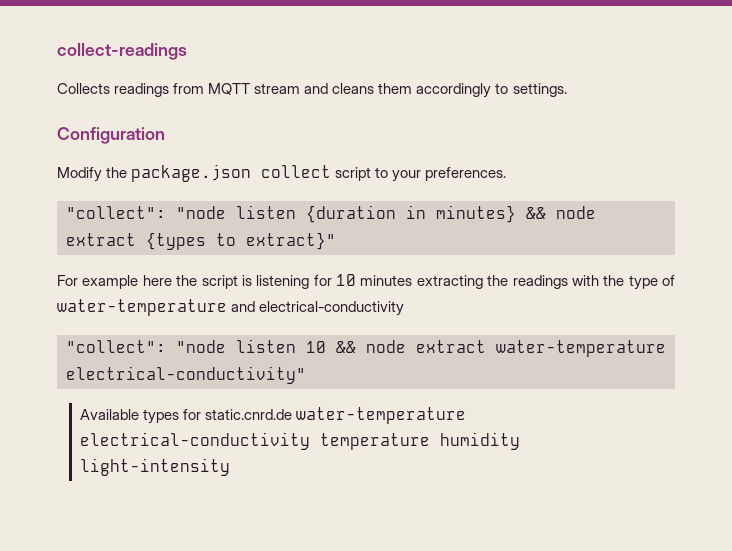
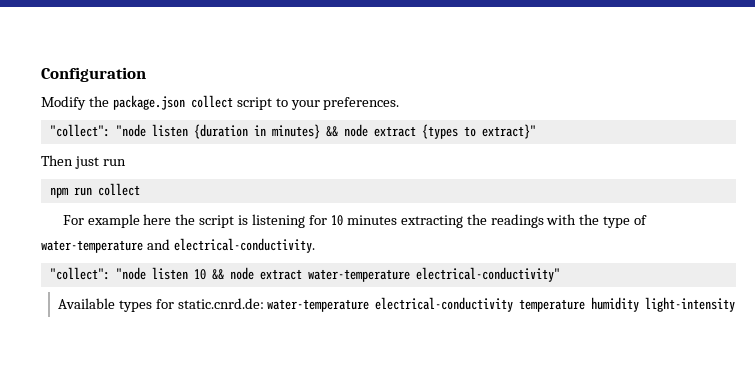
- collect-readings
- Collects readings from MQTT stream and cleans them accordingly to settings.
+ Then just run
+ npm run collect
- For example here the script is listening for 10 minutes extracting the readings with the type of water-temperature and electrical-conductivity
+ For example here the script is listening for 10 minutes extracting the readings with the type of water-temperature and electrical-conductivity.
- Available types for static.cnrd.de water-temperature electrical-conductivity temperature humidity light-intensity
+ Available types for static.cnrd.de: water-temperature electrical-conductivity temperature humidity light-intensity

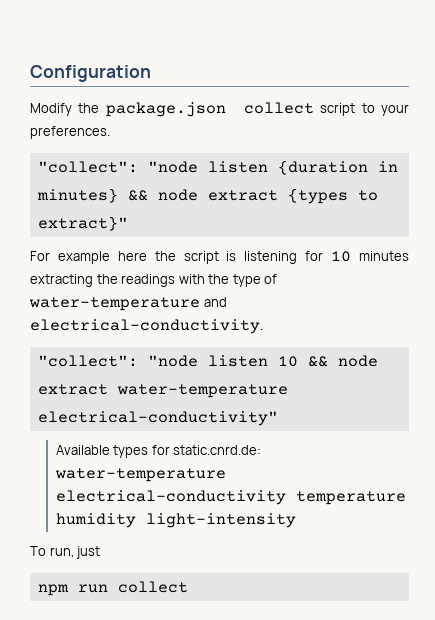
- Then just run
- npm run collect
+ To run, just
+ npm run collect

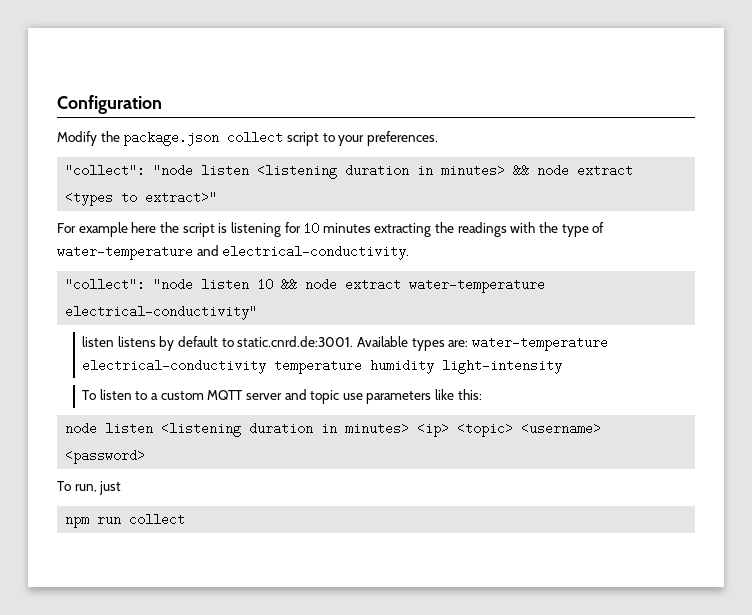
- "collect": "node listen {duration in minutes} && node extract {types to extract}"
+ "collect": "node listen <listening duration in minutes> && node extract <types to extract>"
- Available types for static.cnrd.de: water-temperature electrical-conductivity temperature humidity light-intensity
+ listen listens by default to static.cnrd.de:3001. Available types are: water-temperature electrical-conductivity temperature humidity light-intensity
+ To listen to a custom MQTT server and topic use parameters like this:
+ node listen <listening duration in minutes> <ip> <topic> <username> <password>

